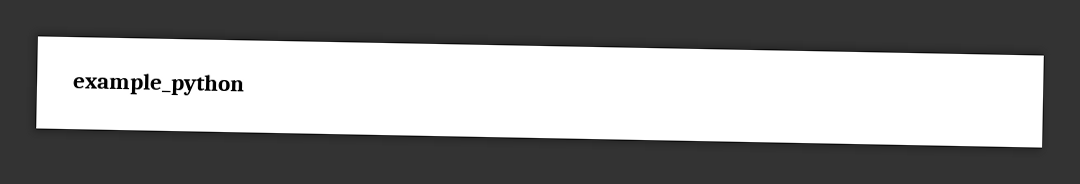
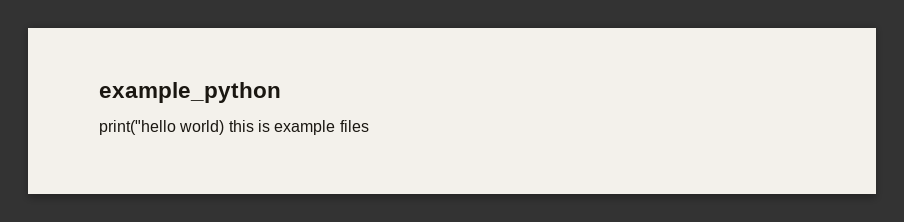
+ print("hello world) this is example files

